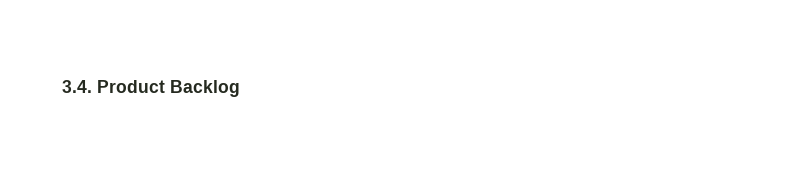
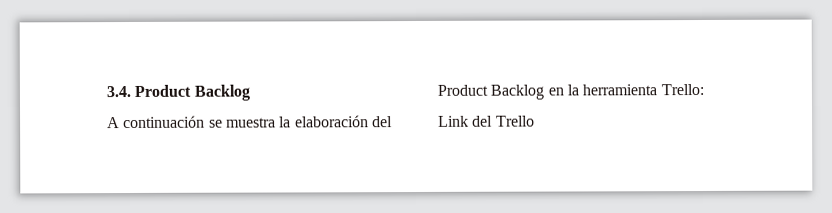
+ A continuación se muestra la elaboración del Product Backlog en la herramienta Trello:
+ Link del Trello

